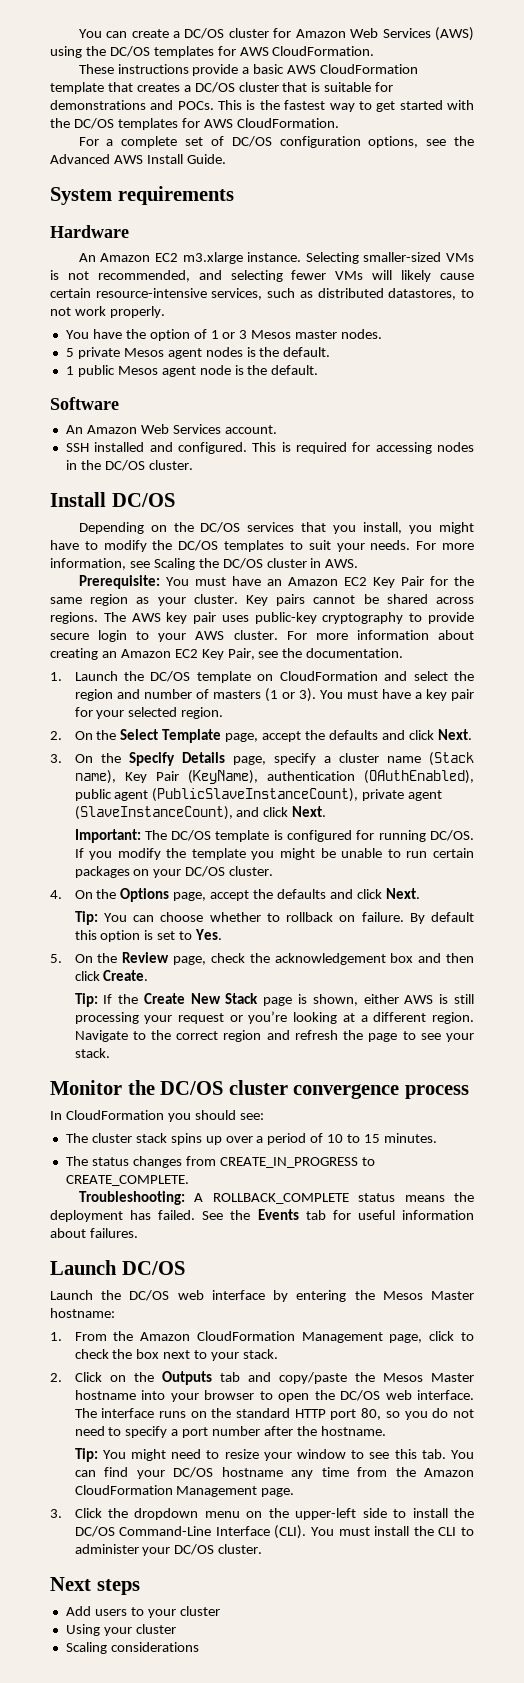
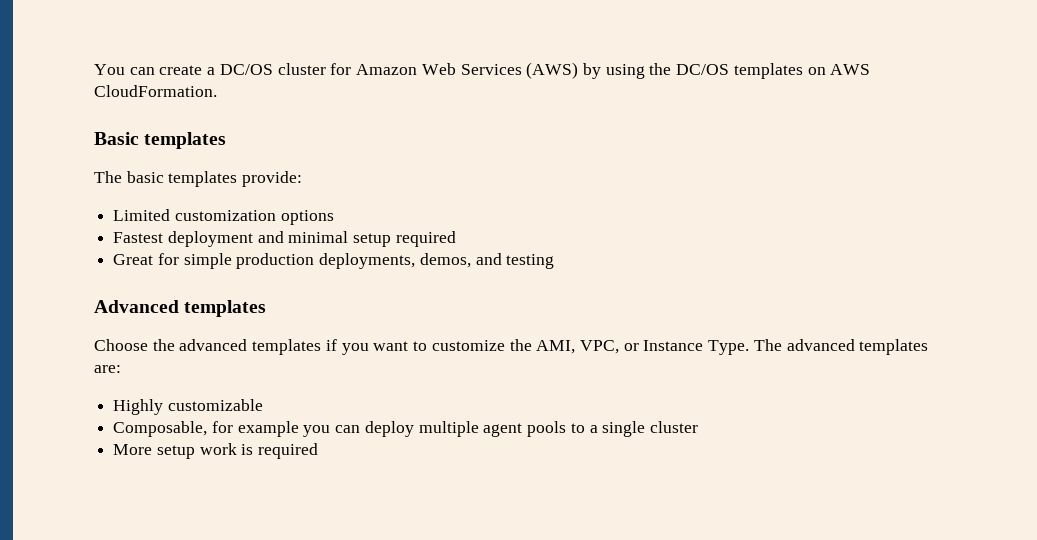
- You can create a DC/OS cluster for Amazon Web Services (AWS) using the DC/OS templates for AWS CloudFormation.
- These instructions provide a basic AWS CloudFormation template that creates a DC/OS cluster that is suitable for demonstrations and POCs. This is the fastest way to get started with the DC/OS templates for AWS CloudFormation.
- For a complete set of DC/OS configuration options, see the Advanced AWS Install Guide.
- System requirements
- Hardware
- An Amazon EC2 m3.xlarge instance. Selecting smaller-sized VMs is not recommended, and selecting fewer VMs will likely cause certain resource-intensive services, such as distributed datastores, to not work properly.
- You have the option of 1 or 3 Mesos master nodes.
- 5 private Mesos agent nodes is the default.
- 1 public Mesos agent node is the default.
- Software
- An Amazon Web Services account.
- SSH installed and configured. This is required for accessing nodes in the DC/OS cluster.
- Install DC/OS
- Depending on the DC/OS services that you install, you might have to modify the DC/OS templates to suit your needs. For more information, see Scaling the DC/OS cluster in AWS.
- Prerequisite: You must have an Amazon EC2 Key Pair for the same region as your cluster. Key pairs cannot be shared across regions. The AWS key pair uses public-key cryptography to provide secure login to your AWS cluster. For more information about creating an Amazon EC2 Key Pair, see the documentation.
- 1. Launch the DC/OS template on CloudFormation and select the region and number of masters (1 or 3). You must have a key pair for your selected region.
- 2. On the Select Template page, accept the defaults and click Next.
- 3. On the Specify Details page, specify a cluster name (Stack name), Key Pair (KeyName), authentication (OAuthEnabled), public agent (PublicSlaveInstanceCount), private agent (SlaveInstanceCount), and click Next.
- Important: The DC/OS template is configured for running DC/OS. If you modify the template you might be unable to run certain packages on your DC/OS cluster.
- 4. On the Options page, accept the defaults and click Next.
- Tip: You can choose whether to rollback on failure. By default this option is set to Yes.
- 5. On the Review page, check the acknowledgement box and then click Create.
- Tip: If the Create New Stack page is shown, either AWS is still processing your request or you’re looking at a different region. Navigate to the correct region and refresh the page to see your stack.
- Monitor the DC/OS cluster convergence process
- In CloudFormation you should see:
- The cluster stack spins up over a period of 10 to 15 minutes.
- The status changes from CREATE_IN_PROGRESS to CREATE_COMPLETE.
- Troubleshooting: A ROLLBACK_COMPLETE status means the deployment has failed. See the Events tab for useful information about failures.
- Launch DC/OS
- Launch the DC/OS web interface by entering the Mesos Master hostname:
- 1. From the Amazon CloudFormation Management page, click to check the box next to your stack.
- 2. Click on the Outputs tab and copy/paste the Mesos Master hostname into your browser to open the DC/OS web interface. The interface runs on the standard HTTP port 80, so you do not need to specify a port number after the hostname.
- Tip: You might need to resize your window to see this tab. You can find your DC/OS hostname any time from the Amazon CloudFormation Management page.
- 3. Click the dropdown menu on the upper-left side to install the DC/OS Command-Line Interface (CLI). You must install the CLI to administer your DC/OS cluster.
- Next steps
- Add users to your cluster
- Using your cluster
- Scaling considerations
+ You can create a DC/OS cluster for Amazon Web Services (AWS) by using the DC/OS templates on AWS CloudFormation.
+ Basic templates
+ The basic templates provide:
+ Limited customization options
+ Fastest deployment and minimal setup required
+ Great for simple production deployments, demos, and testing
+ Advanced templates
+ Choose the advanced templates if you want to customize the AMI, VPC, or Instance Type. The advanced templates are:
+ Highly customizable
+ Composable, for example you can deploy multiple agent pools to a single cluster
+ More setup work is required

